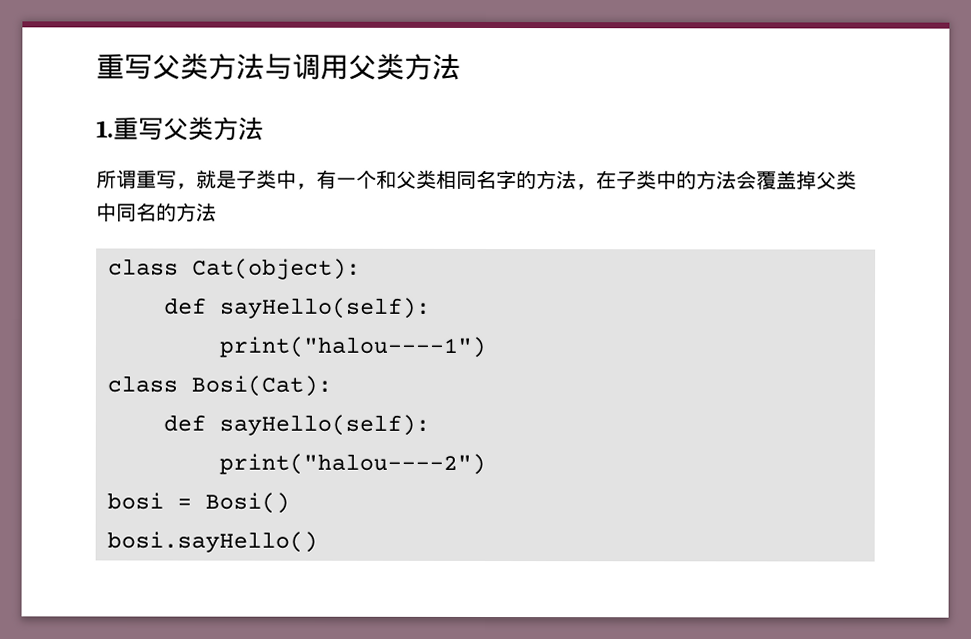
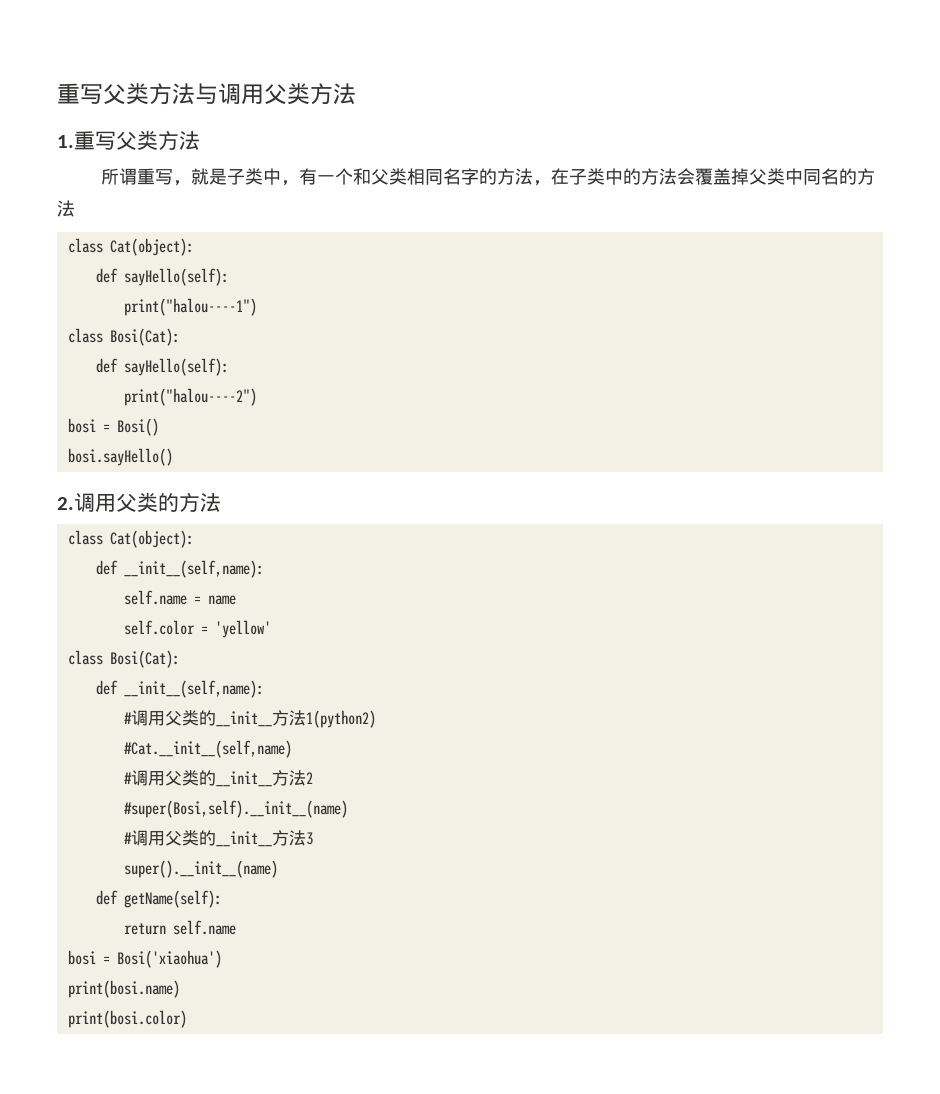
+ 2.调用父类的方法
+ class Cat(object):
+ def __init__(self,name):
+ self.name = name
+ self.color = 'yellow'
+ class Bosi(Cat):
+ def __init__(self,name):
+ #调用父类的__init__方法1(python2)
+ #Cat.__init__(self,name)
+ #调用父类的__init__方法2
+ #super(Bosi,self).__init__(name)
+ #调用父类的__init__方法3
+ super().__init__(name)
+ def getName(self):
+ return self.name
+ bosi = Bosi('xiaohua')
+ print(bosi.name)
+ print(bosi.color)

